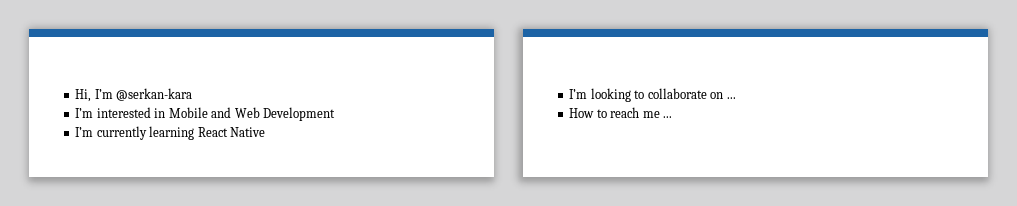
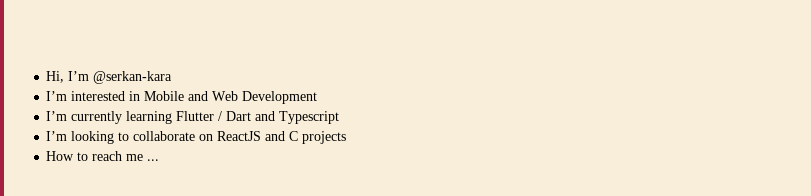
- I’m currently learning React Native
+ I’m currently learning Flutter / Dart and Typescript
- I’m looking to collaborate on ...
+ I’m looking to collaborate on ReactJS and C projects

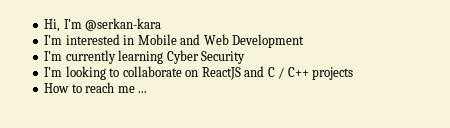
- I’m currently learning Flutter / Dart and Typescript
+ I’m currently learning Cyber Security
- I’m looking to collaborate on ReactJS and C projects
+ I’m looking to collaborate on ReactJS and C / C++ projects

